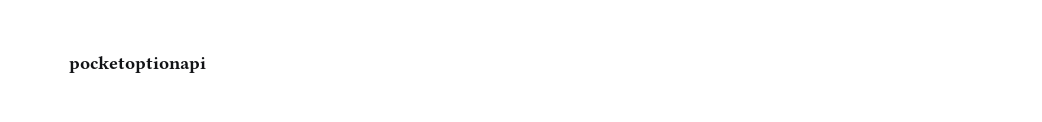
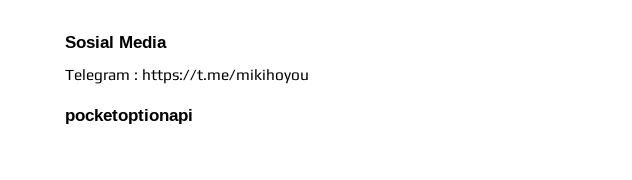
+ Sosial Media
+ Telegram : https://t.me/mikihoyou

